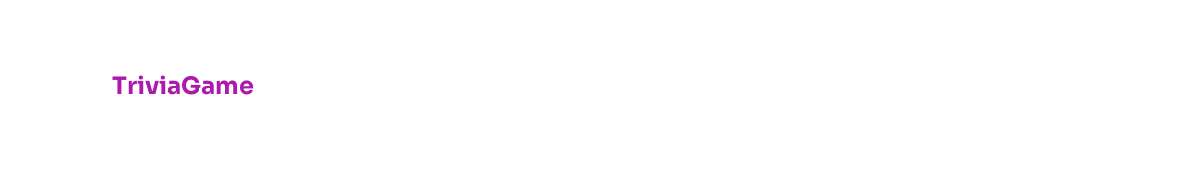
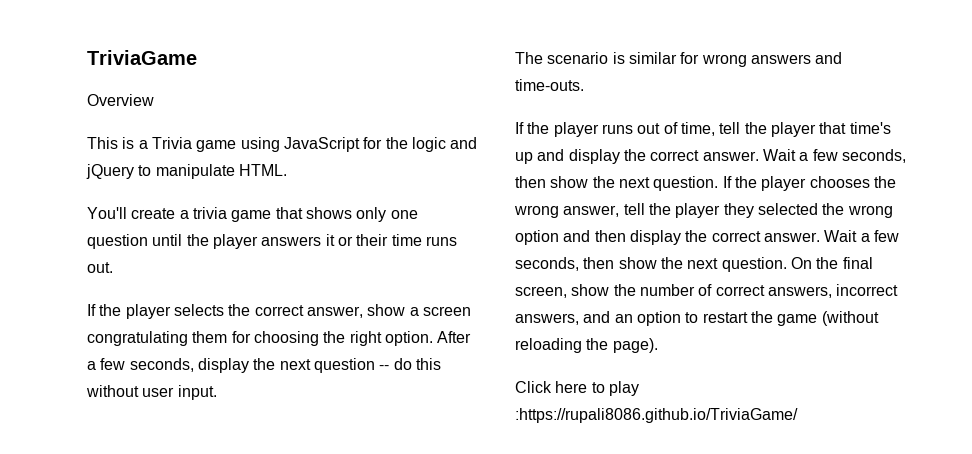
+ Overview
+ This is a Trivia game using JavaScript for the logic and jQuery to manipulate HTML.
+ You'll create a trivia game that shows only one question until the player answers it or their time runs out.
+ If the player selects the correct answer, show a screen congratulating them for choosing the right option. After a few seconds, display the next question -- do this without user input.
+ The scenario is similar for wrong answers and time-outs.
+ If the player runs out of time, tell the player that time's up and display the correct answer. Wait a few seconds, then show the next question. If the player chooses the wrong answer, tell the player they selected the wrong option and then display the correct answer. Wait a few seconds, then show the next question. On the final screen, show the number of correct answers, incorrect answers, and an option to restart the game (without reloading the page).
+ Click here to play :https://rupali8086.github.io/TriviaGame/

